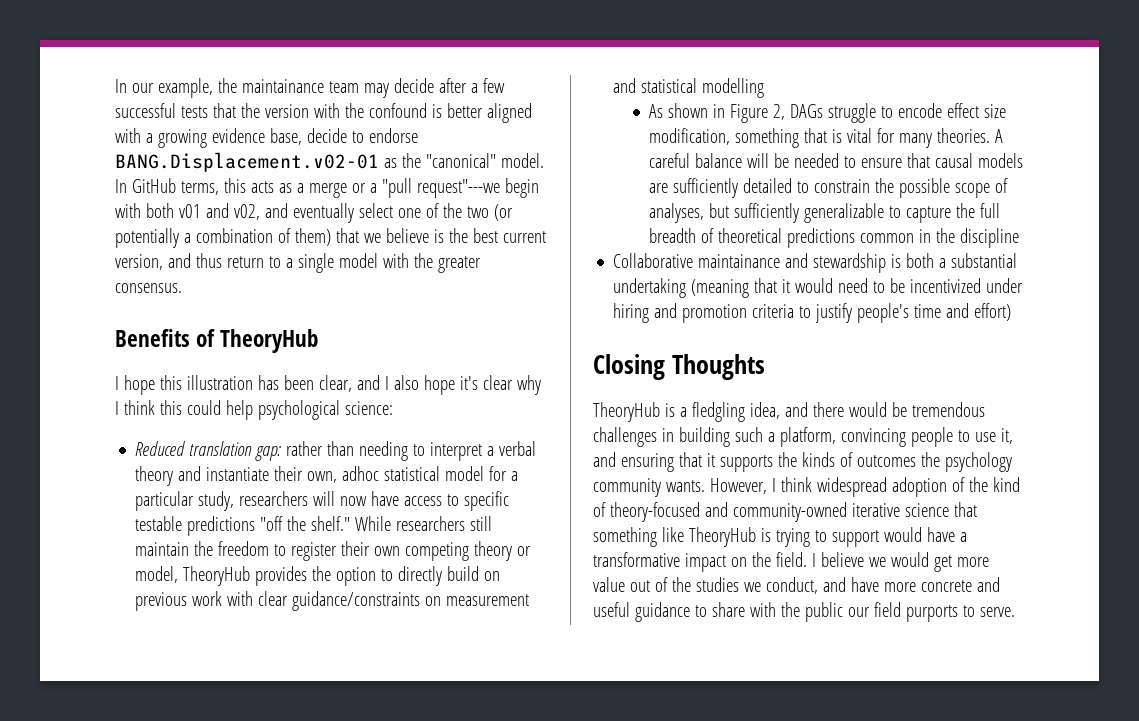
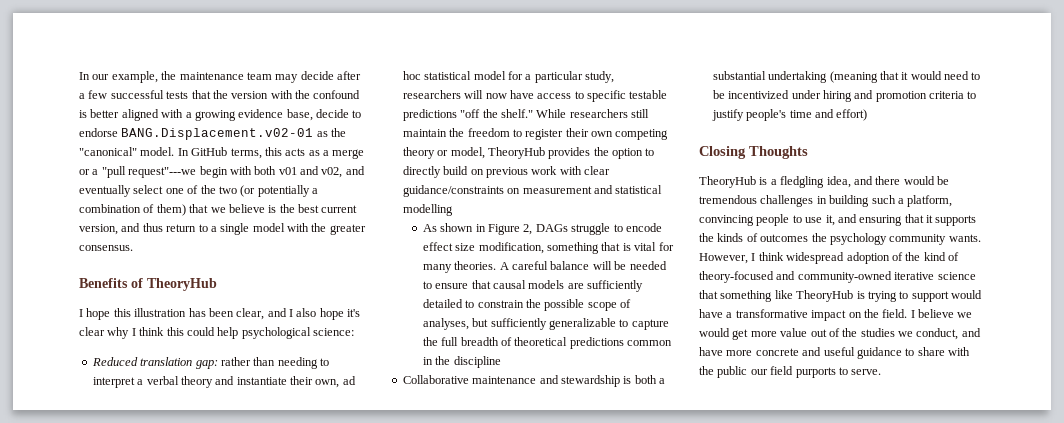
- In our example, the maintainance team may decide after a few successful tests that the version with the confound is better aligned with a growing evidence base, decide to endorse BANG.Displacement.v02-01 as the "canonical" model.
+ In our example, the maintenance team may decide after a few successful tests that the version with the confound is better aligned with a growing evidence base, decide to endorse BANG.Displacement.v02-01 as the "canonical" model.
- Reduced translation gap: rather than needing to interpret a verbal theory and instantiate their own, adhoc statistical model for a particular study, researchers will now have access to specific testable predictions "off the shelf."
+ Reduced translation gap: rather than needing to interpret a verbal theory and instantiate their own, ad hoc statistical model for a particular study, researchers will now have access to specific testable predictions "off the shelf."
- Collaborative maintainance and stewardship is both a substantial undertaking (meaning that it would need to be incentivized under hiring and promotion criteria to justify people's time and effort)
+ Collaborative maintenance and stewardship is both a substantial undertaking (meaning that it would need to be incentivized under hiring and promotion criteria to justify people's time and effort)

